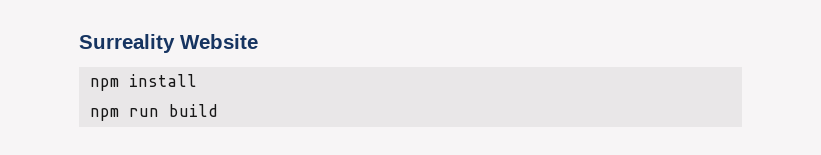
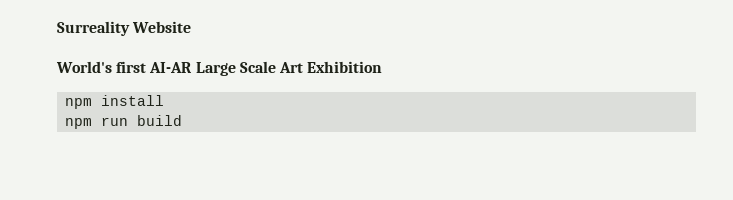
+ World's first AI-AR Large Scale Art Exhibition

